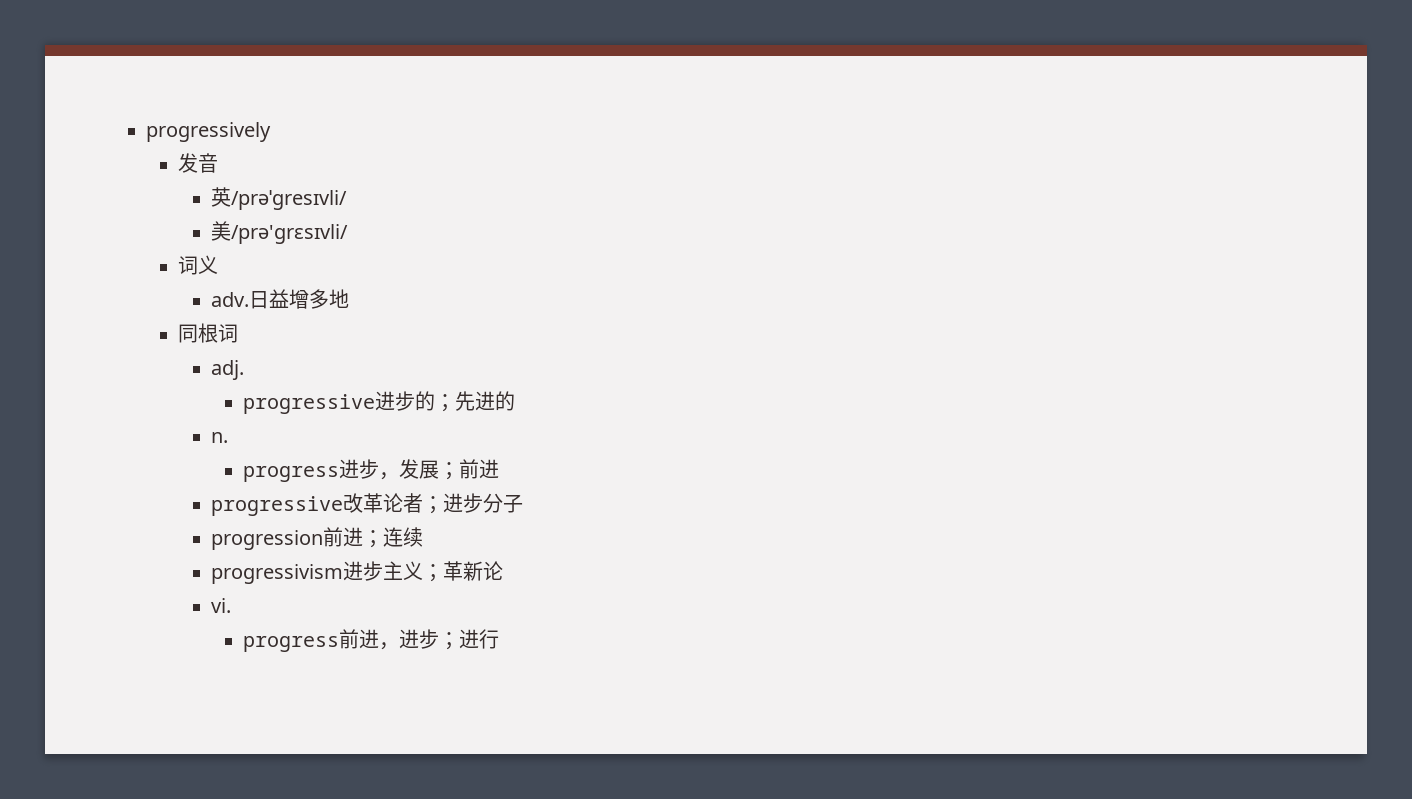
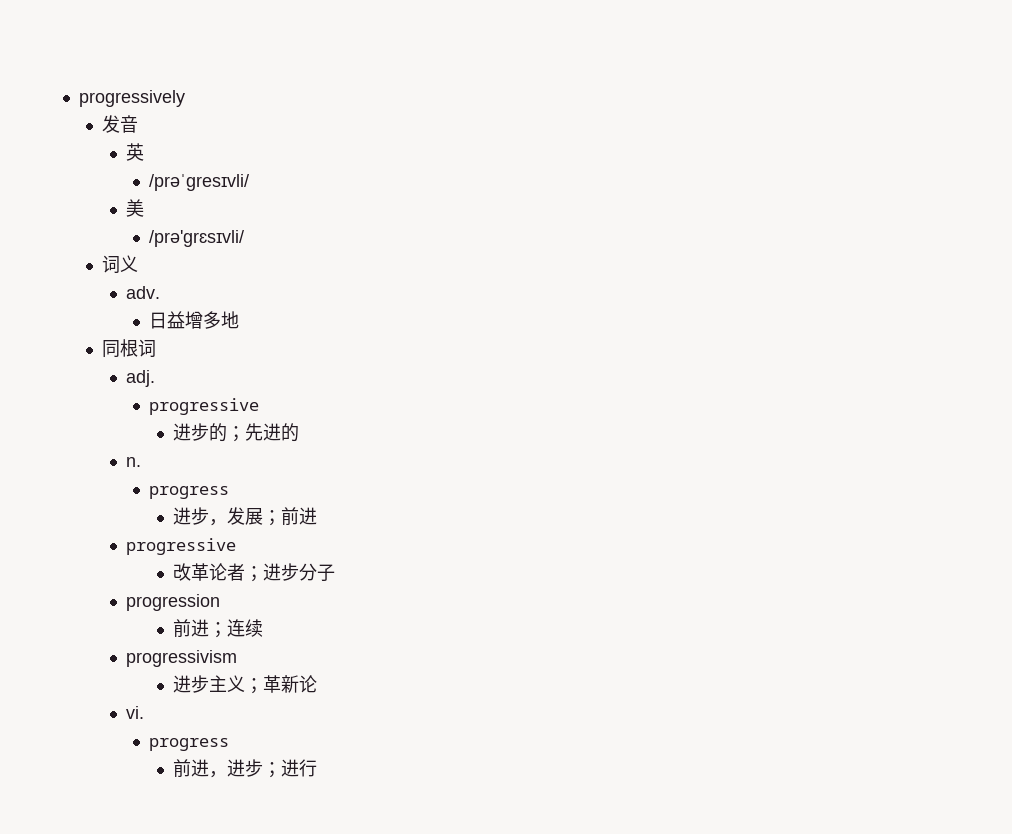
- 英/prəˈgresɪvli/
+ 英
+ /prəˈgresɪvli/
- 美/prə'ɡrɛsɪvli/
+ 美
+ /prə'ɡrɛsɪvli/
- adv.日益增多地
+ adv.
+ 日益增多地
  adj.
- progressive进步的；先进的
+ progressive
+ 进步的；先进的
  n.
- progress进步，发展；前进
- progressive改革论者；进步分子
+ progress
+ 进步，发展；前进
+ progressive
+ 改革论者；进步分子
- progression前进；连续
+ progression
+ 前进；连续
- progressivism进步主义；革新论
+ progressivism
+ 进步主义；革新论
  vi.
- progress前进，进步；进行
+ progress
+ 前进，进步；进行

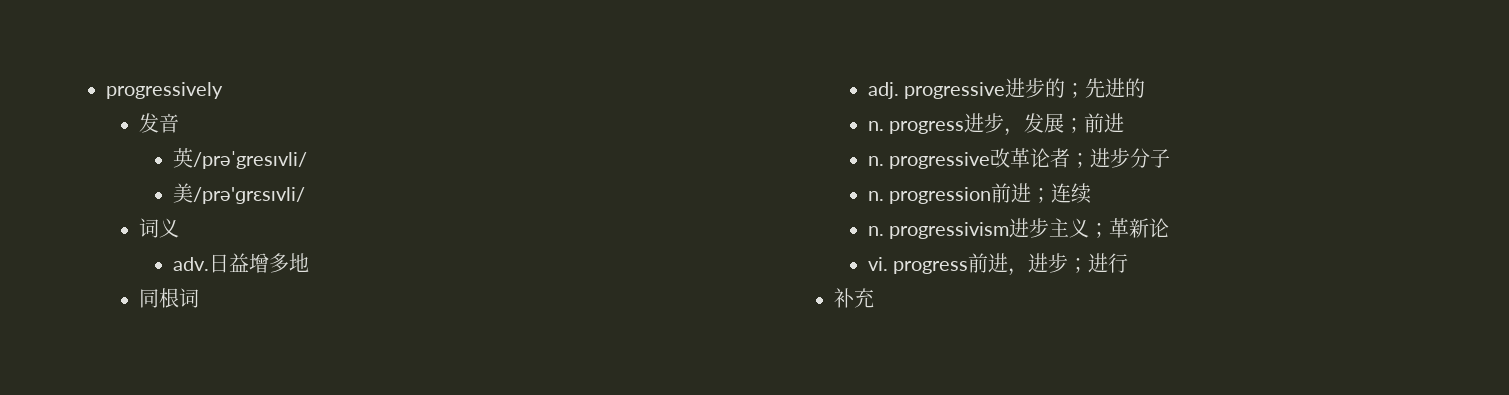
- 英
- /prəˈgresɪvli/
+ 英/prəˈgresɪvli/
- 美
- /prə'ɡrɛsɪvli/
+ 美/prə'ɡrɛsɪvli/
- adv.
- 日益增多地
+ adv.日益增多地
- adj.
- progressive
- 进步的；先进的
+ adj. progressive进步的；先进的
- n.
- progress
- 进步，发展；前进
- progressive
- 改革论者；进步分子
+ n. progress进步，发展；前进
+ n. progressive改革论者；进步分子
- progression
- 前进；连续
+ n. progression前进；连续
- progressivism
- 进步主义；革新论
+ n. progressivism进步主义；革新论
- vi.
- progress
- 前进，进步；进行
+ vi. progress前进，进步；进行
+ 补充

